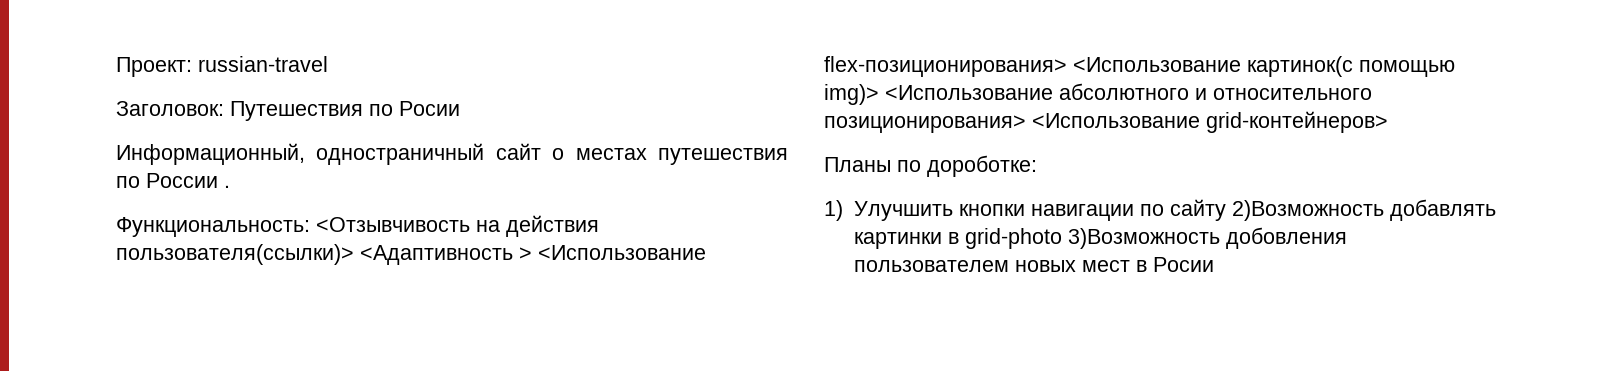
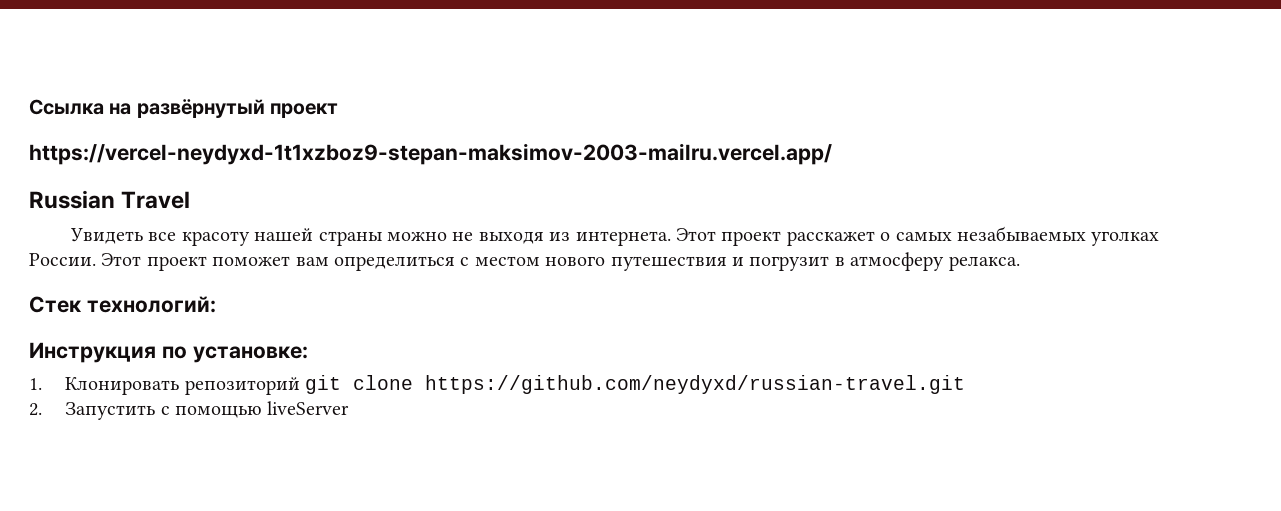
- Проект: russian-travel
- Заголовок: Путешествия по Росии
- Информационный, одностраничный сайт о местах путешествия по России .
- Функциональность: <Отзывчивость на действия пользователя(ссылки)> <Адаптивность > <Использование flex-позиционирования> <Использование картинок(с помощью img)> <Использование абсолютного и относительного позиционирования> <Использование grid-контейнеров>
- Планы по дороботке:
- 1) Улучшить кнопки навигации по сайту 2)Возможность добавлять картинки в grid-photo 3)Возможность добовления пользователем новых мест в Росии
+ Ссылка на развёрнутый проект
+ https://vercel-neydyxd-1t1xzboz9-stepan-maksimov-2003-mailru.vercel.app/
+ Russian Travel
+ Увидеть все красоту нашей страны можно не выходя из интернета. Этот проект расскажет о самых незабываемых уголках России. Этот проект поможет вам определиться с местом нового путешествия и погрузит в атмосферу релакса.
+ Стек технологий:
+ Инструкция по установке:
+ 1. Клонировать репозиторий git clone https://github.com/neydyxd/russian-travel.git
+ 2. Запустить с помощью liveServer

